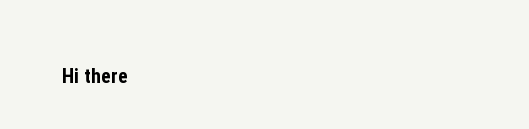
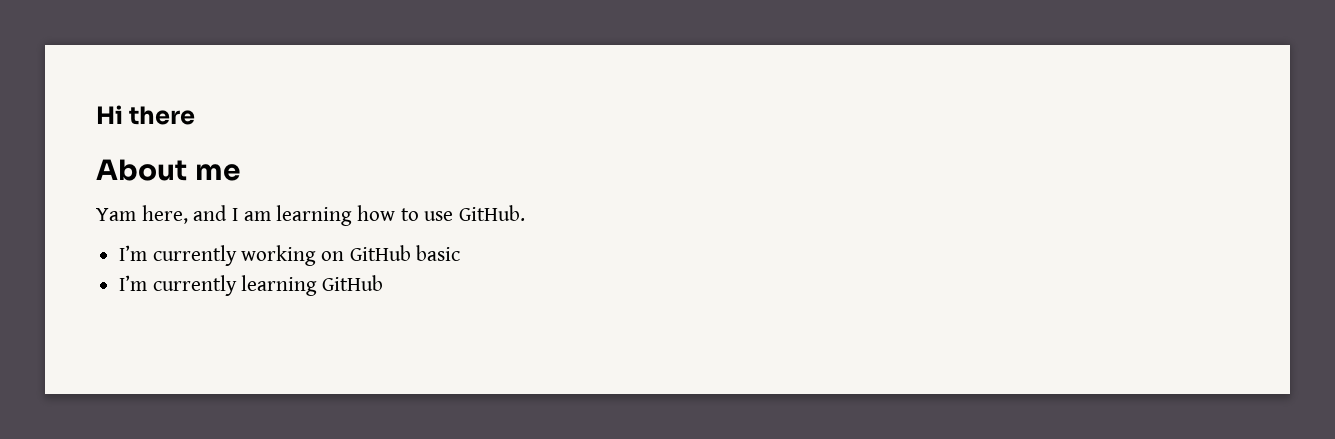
+ About me
+ Yam here, and I am learning how to use GitHub.
+ I’m currently working on GitHub basic
+ I’m currently learning GitHub

